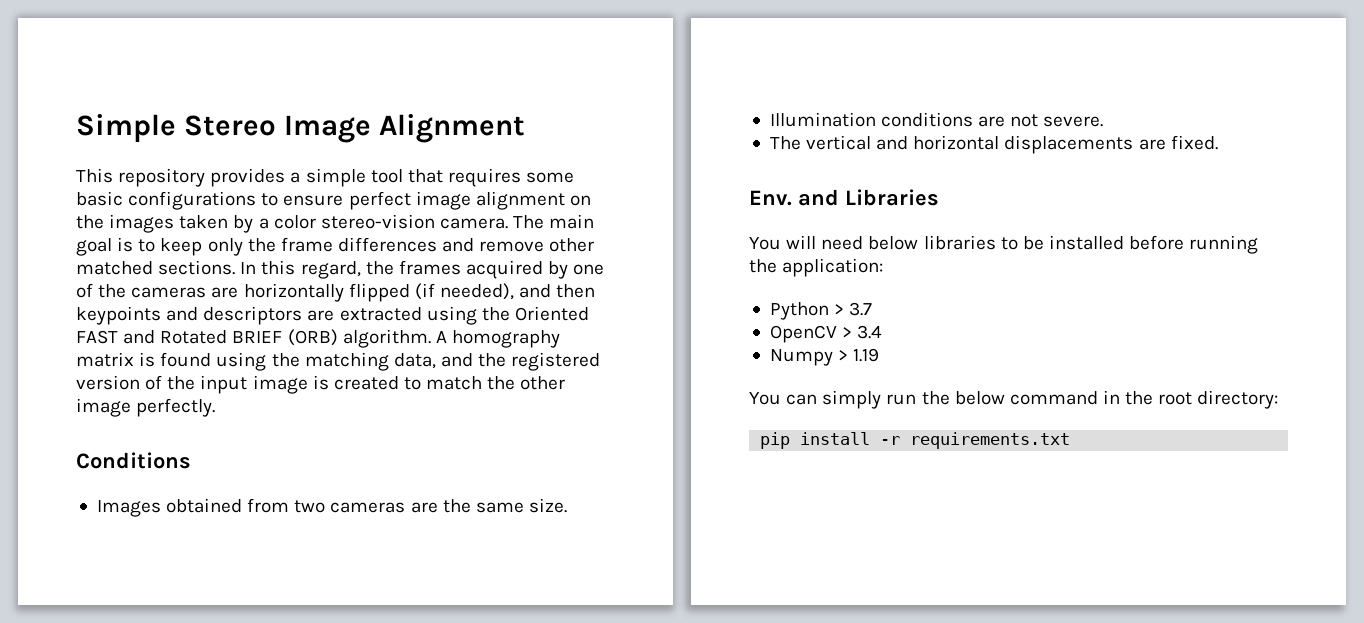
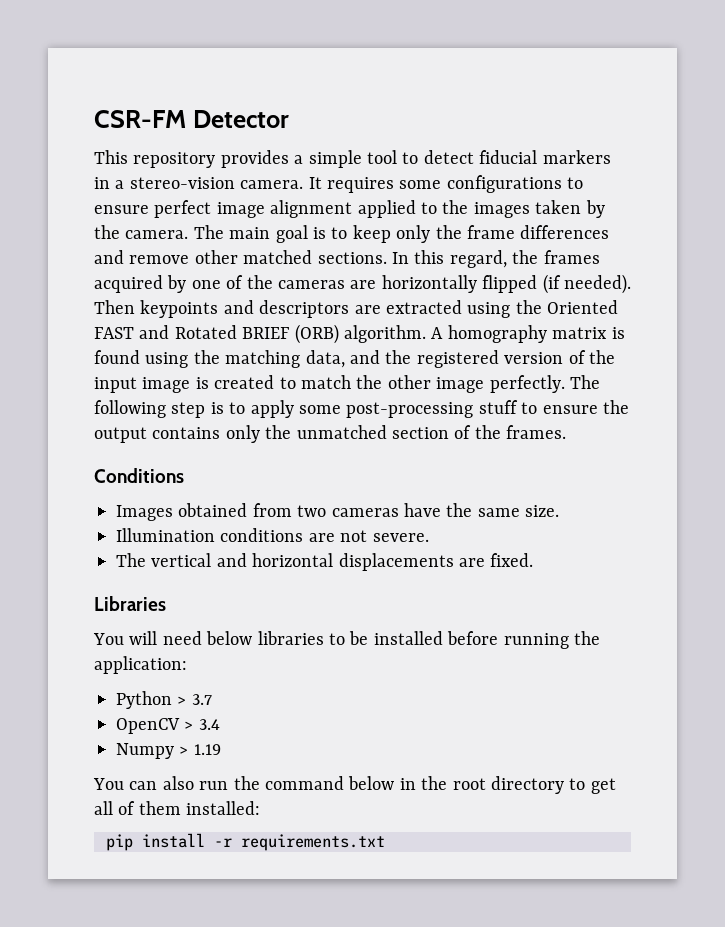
- Simple Stereo Image Alignment
+ CSR-FM Detector
- This repository provides a simple tool that requires some basic configurations to ensure perfect image alignment on the images taken by a color stereo-vision camera.
+ This repository provides a simple tool to detect fiducial markers in a stereo-vision camera. It requires some configurations to ensure perfect image alignment applied to the images taken by the camera.
- In this regard, the frames acquired by one of the cameras are horizontally flipped (if needed), and then keypoints and descriptors are extracted using the Oriented FAST and Rotated BRIEF (ORB) algorithm.
+ In this regard, the frames acquired by one of the cameras are horizontally flipped (if needed). Then keypoints and descriptors are extracted using the Oriented FAST and Rotated BRIEF (ORB) algorithm.
+ The following step is to apply some post-processing stuff to ensure the output contains only the unmatched section of the frames.
- Images obtained from two cameras are the same size.
+ Images obtained from two cameras have the same size.
- Env. and Libraries
+ Libraries
- You can simply run the below command in the root directory:
+ You can also run the command below in the root directory to get all of them installed:

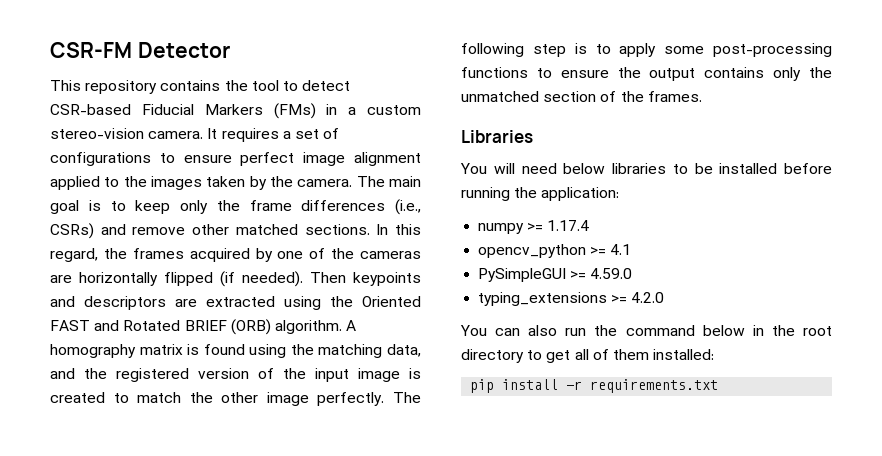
- This repository provides a simple tool to detect fiducial markers in a stereo-vision camera.
+ This repository contains the tool to detect CSR-based Fiducial Markers (FMs) in a custom stereo-vision camera.
- It requires some configurations to ensure perfect image alignment applied to the images taken by the camera.
+ It requires a set of configurations to ensure perfect image alignment applied to the images taken by the camera.
- The main goal is to keep only the frame differences and remove other matched sections.
+ The main goal is to keep only the frame differences (i.e., CSRs) and remove other matched sections.
- The following step is to apply some post-processing stuff to ensure the output contains only the unmatched section of the frames.
+ The following step is to apply some post-processing functions to ensure the output contains only the unmatched section of the frames.
- Conditions
- Images obtained from two cameras have the same size.
- Illumination conditions are not severe.
- The vertical and horizontal displacements are fixed.
- Python > 3.7
- OpenCV > 3.4
- Numpy > 1.19
+ numpy >= 1.17.4
+ opencv_python >= 4.1
+ PySimpleGUI >= 4.59.0
+ typing_extensions >= 4.2.0

